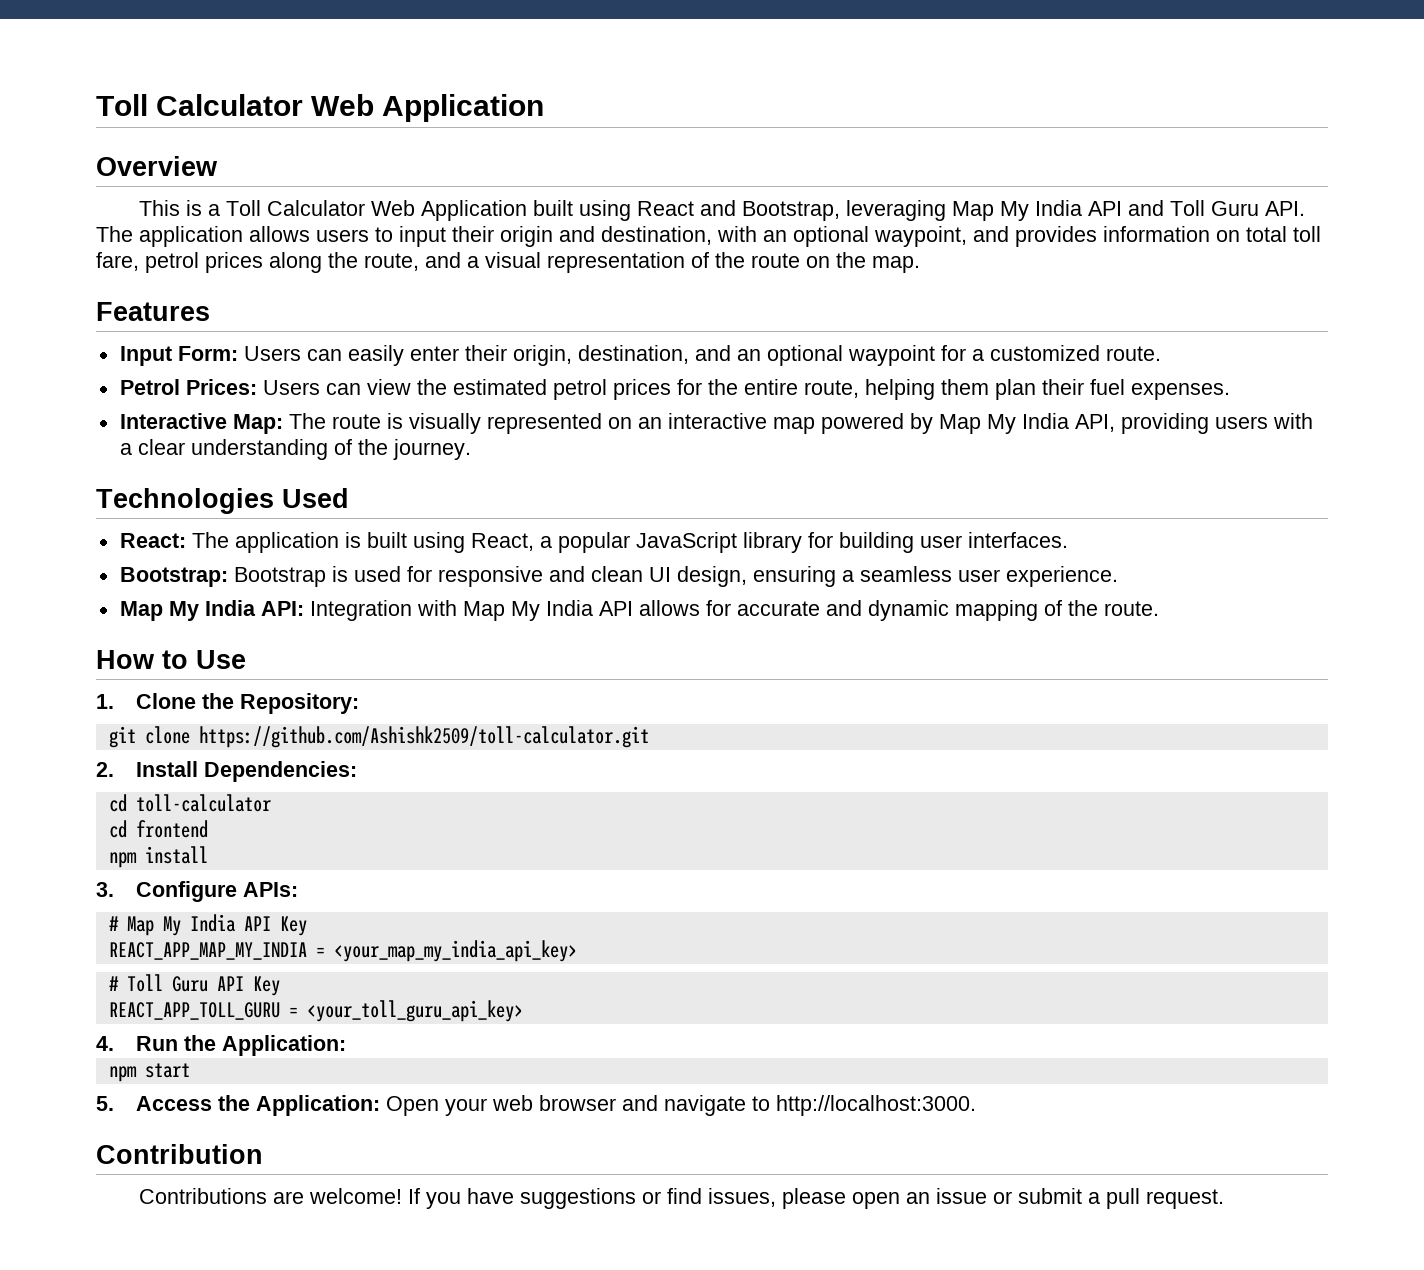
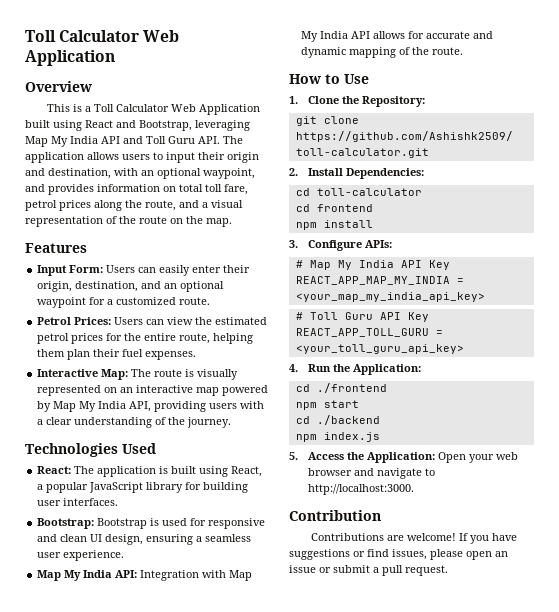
+ cd ./frontend
+ cd ./backend
+ npm index.js

